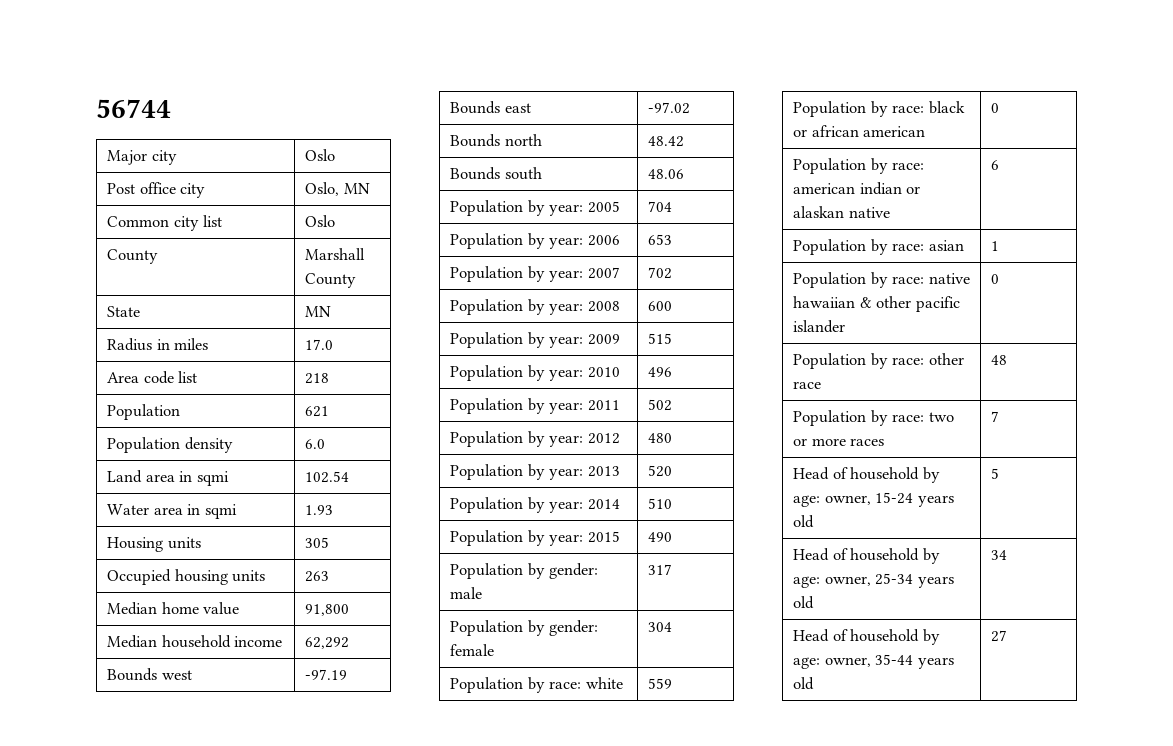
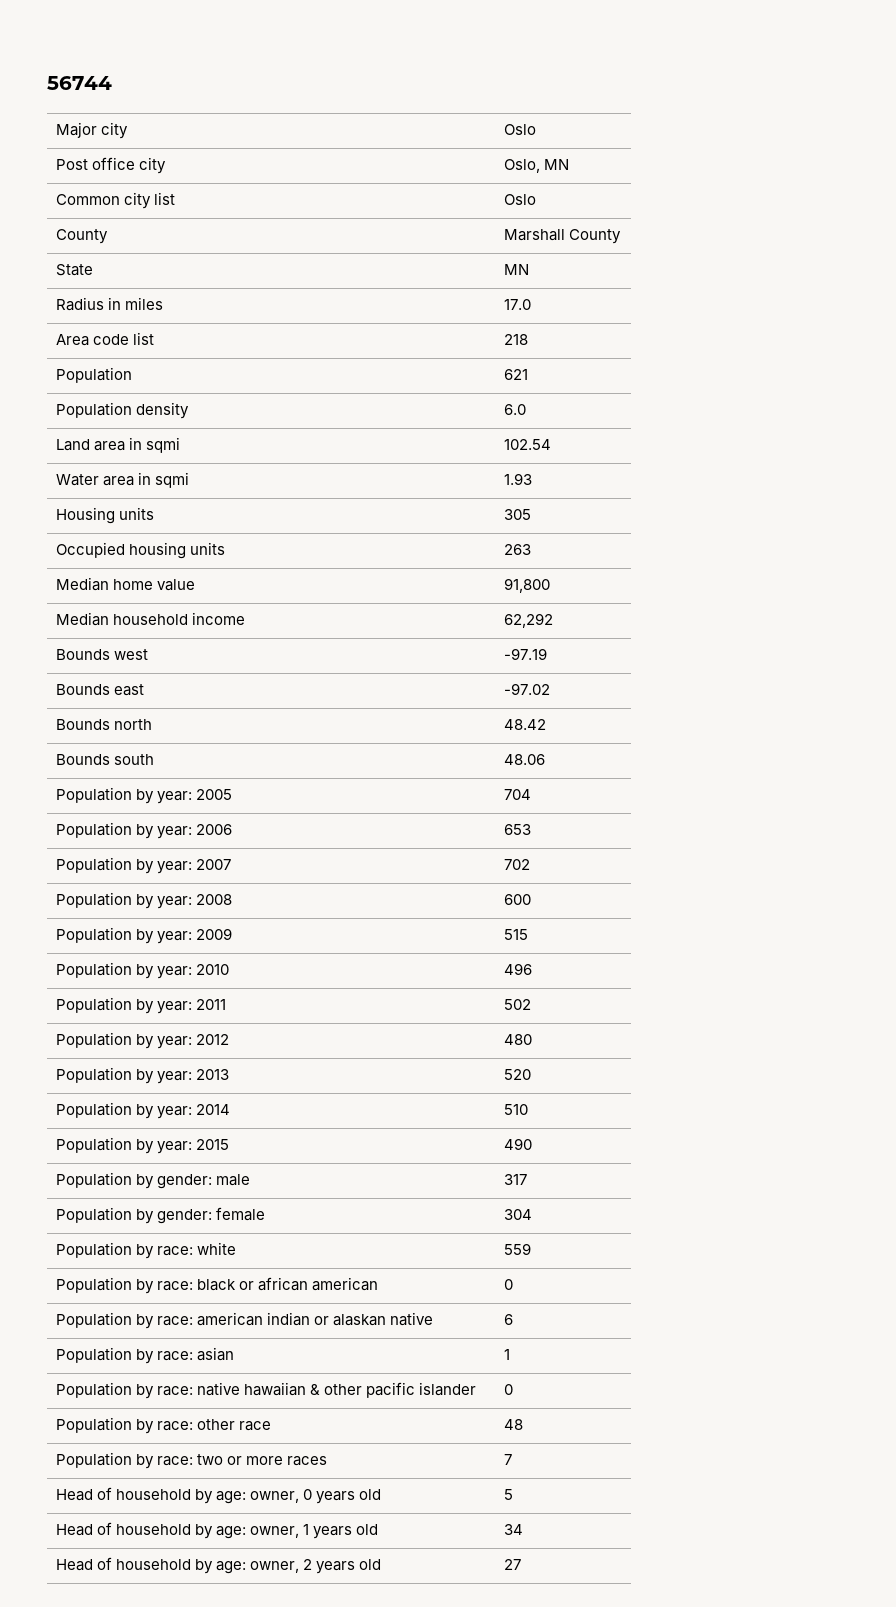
- Head of household by age: owner, 15-24 years old | 5
+ Head of household by age: owner, 0 years old | 5
- Head of household by age: owner, 25-34 years old | 34
+ Head of household by age: owner, 1 years old | 34
- Head of household by age: owner, 35-44 years old | 27
+ Head of household by age: owner, 2 years old | 27

